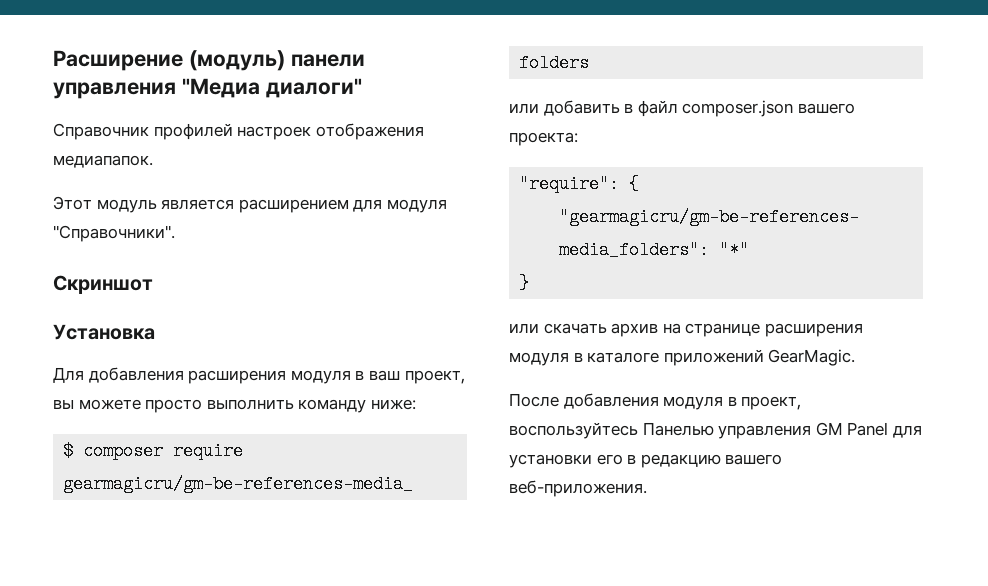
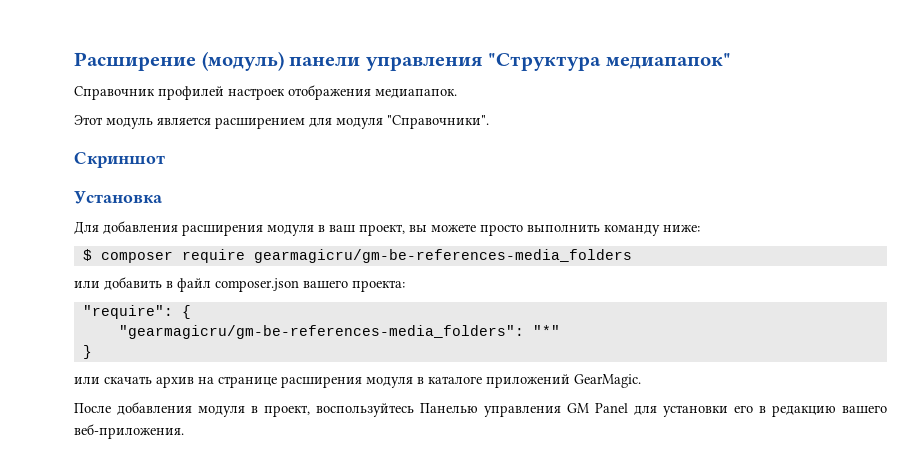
- Расширение (модуль) панели управления "Медиа диалоги"
+ Расширение (модуль) панели управления "Структура медиапапок"

